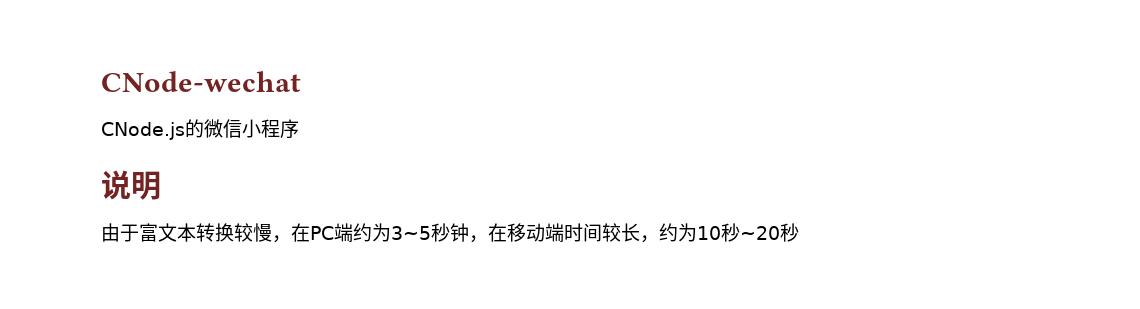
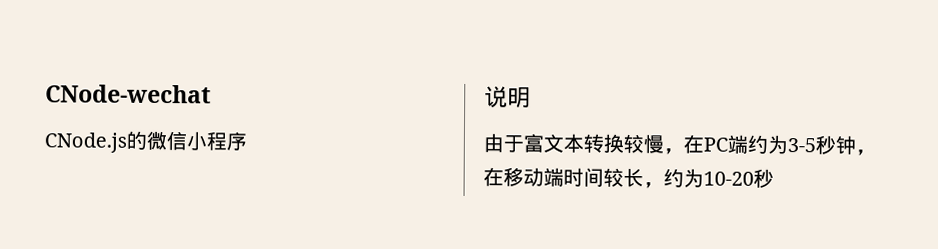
- 由于富文本转换较慢，在PC端约为3~5秒钟，在移动端时间较长，约为10秒~20秒
+ 由于富文本转换较慢，在PC端约为3-5秒钟，在移动端时间较长，约为10-20秒

